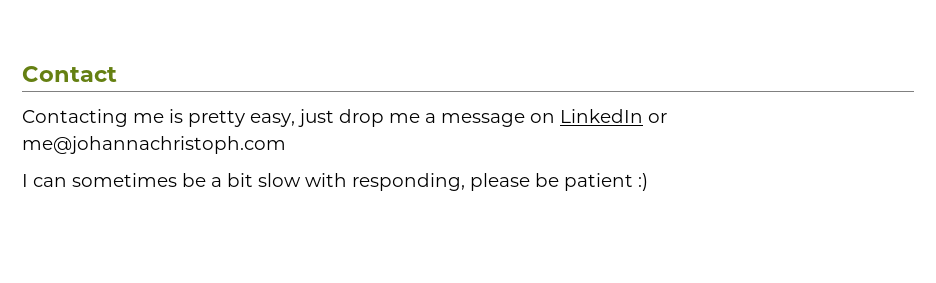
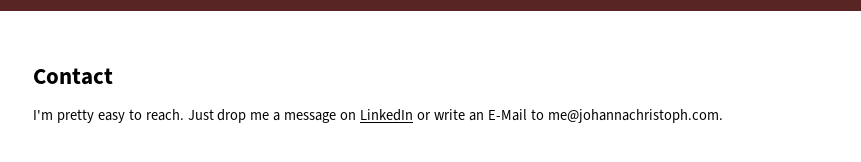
- Contacting me is pretty easy, just drop me a message on LinkedIn or me@johannachristoph.com
- I can sometimes be a bit slow with responding, please be patient :)
+ I'm pretty easy to reach. Just drop me a message on LinkedIn or write an E-Mail to me@johannachristoph.com.

